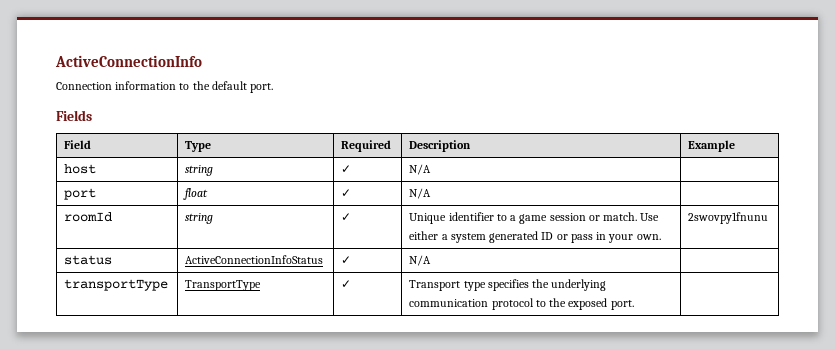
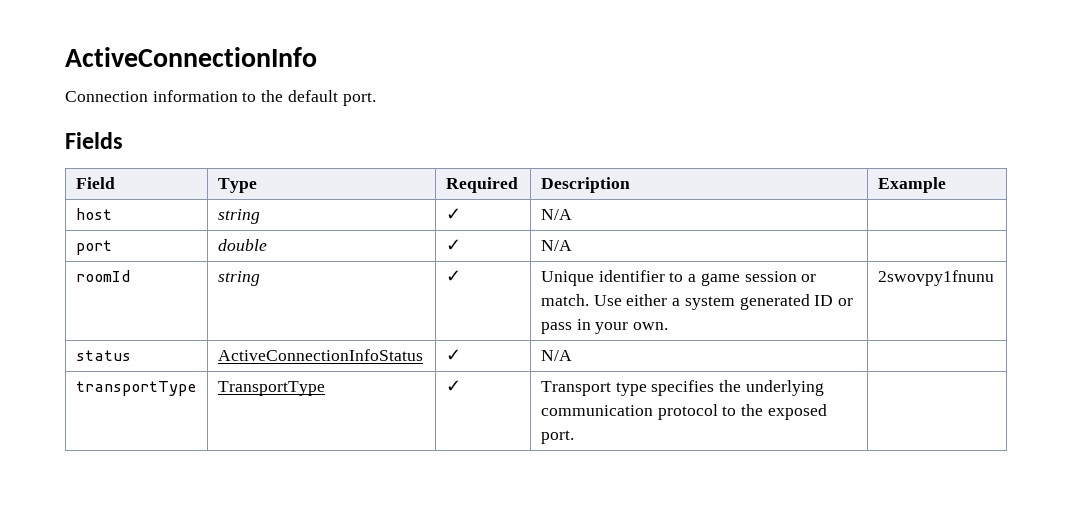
- port | float | ✓ | N/A |
+ port | double | ✓ | N/A |

